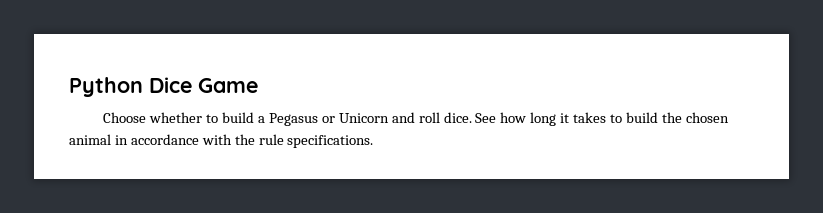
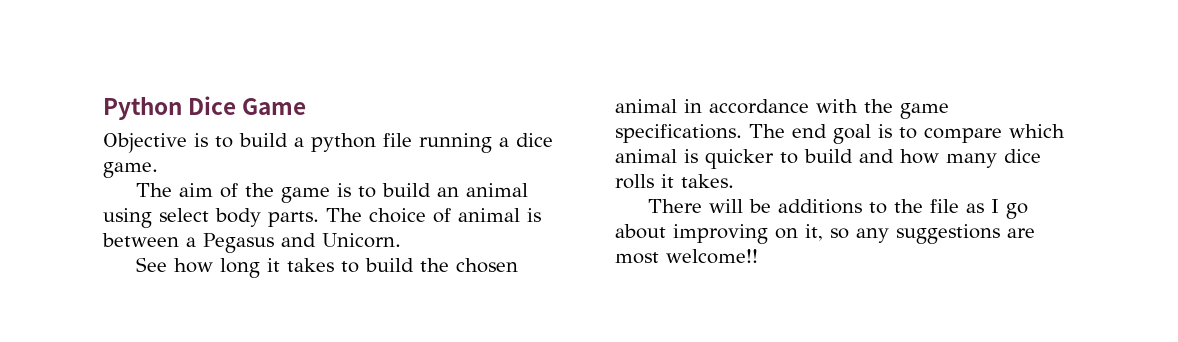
- Choose whether to build a Pegasus or Unicorn and roll dice. See how long it takes to build the chosen animal in accordance with the rule specifications.
+ Objective is to build a python file running a dice game.
+ The aim of the game is to build an animal using select body parts. The choice of animal is between a Pegasus and Unicorn.
+ See how long it takes to build the chosen animal in accordance with the game specifications. The end goal is to compare which animal is quicker to build and how many dice rolls it takes.
+ There will be additions to the file as I go about improving on it, so any suggestions are most welcome!!

